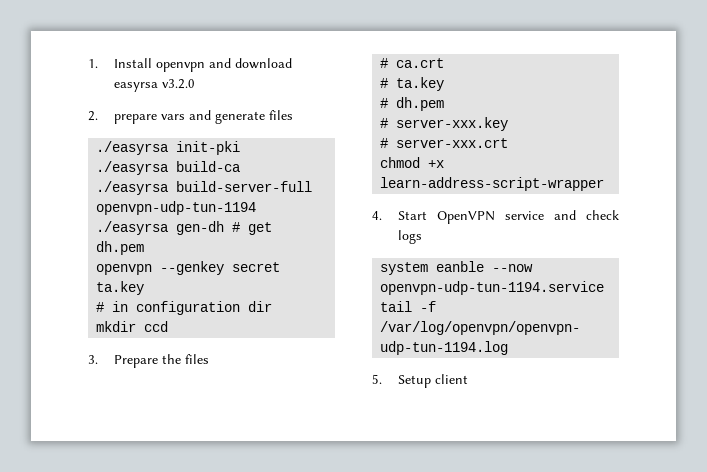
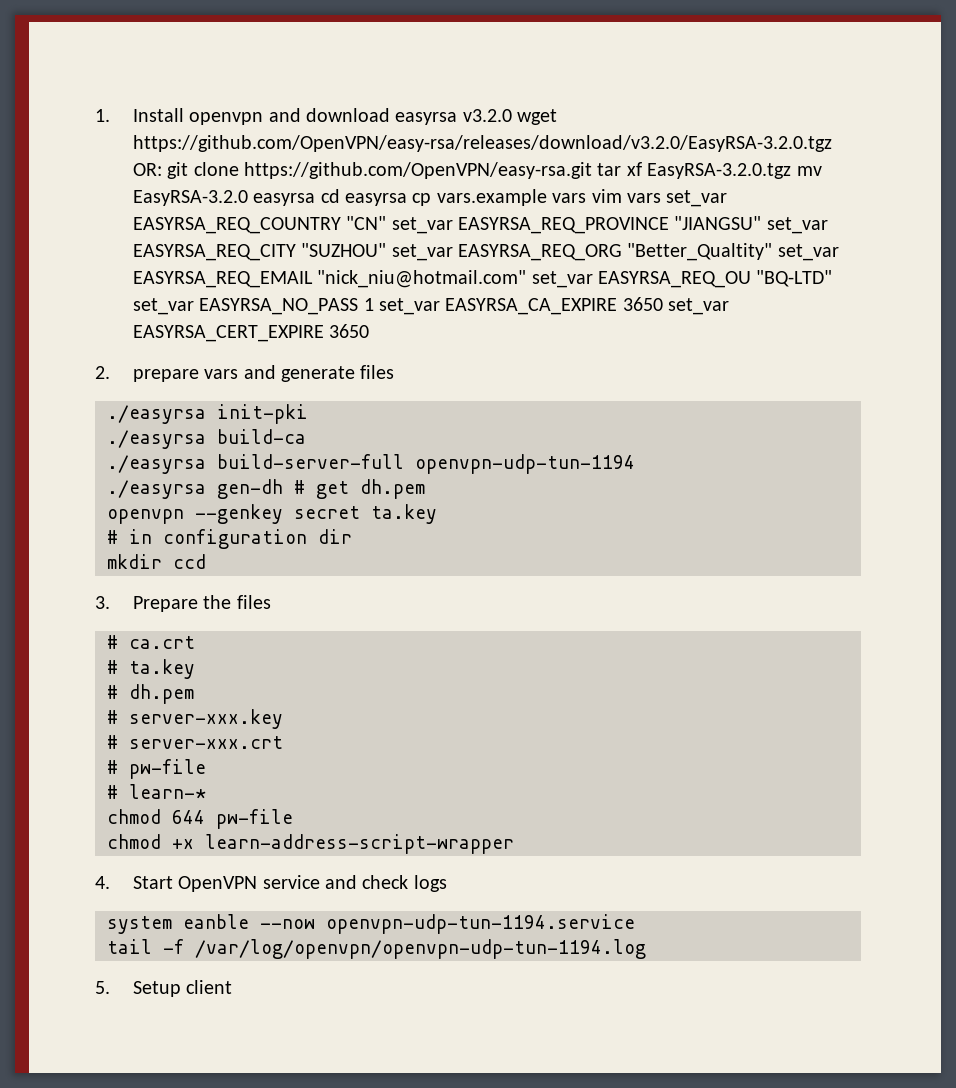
- 1. Install openvpn and download easyrsa v3.2.0
+ 1. Install openvpn and download easyrsa v3.2.0 wget https://github.com/OpenVPN/easy-rsa/releases/download/v3.2.0/EasyRSA-3.2.0.tgz OR: git clone https://github.com/OpenVPN/easy-rsa.git tar xf EasyRSA-3.2.0.tgz mv EasyRSA-3.2.0 easyrsa cd easyrsa cp vars.example vars vim vars set_var EASYRSA_REQ_COUNTRY "CN" set_var EASYRSA_REQ_PROVINCE "JIANGSU" set_var EASYRSA_REQ_CITY "SUZHOU" set_var EASYRSA_REQ_ORG "Better_Qualtity" set_var EASYRSA_REQ_EMAIL "nick_niu@hotmail.com" set_var EASYRSA_REQ_OU "BQ-LTD" set_var EASYRSA_NO_PASS 1 set_var EASYRSA_CA_EXPIRE 3650 set_var EASYRSA_CERT_EXPIRE 3650
+ # pw-file
+ # learn-*
+ chmod 644 pw-file

